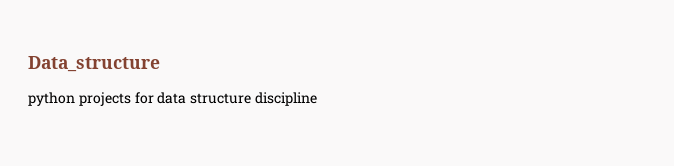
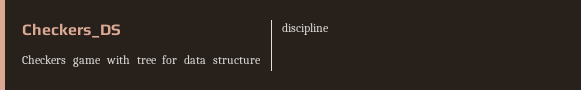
- Data_structure
- python projects for data structure discipline
+ Checkers_DS
+ Checkers game with tree for data structure discipline

